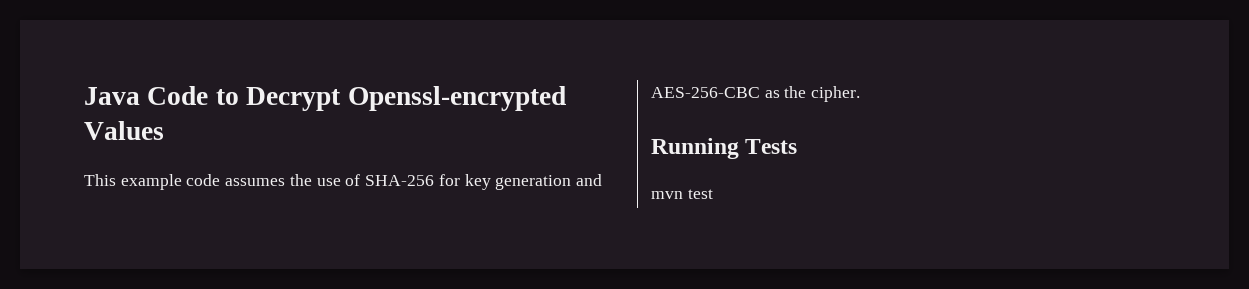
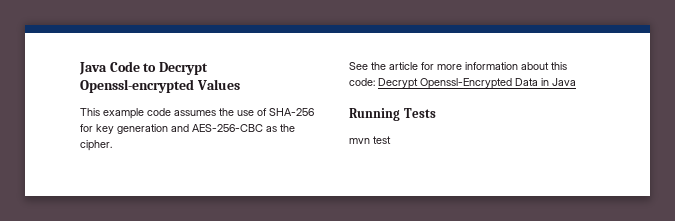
+ See the article for more information about this code: Decrypt Openssl-Encrypted Data in Java

